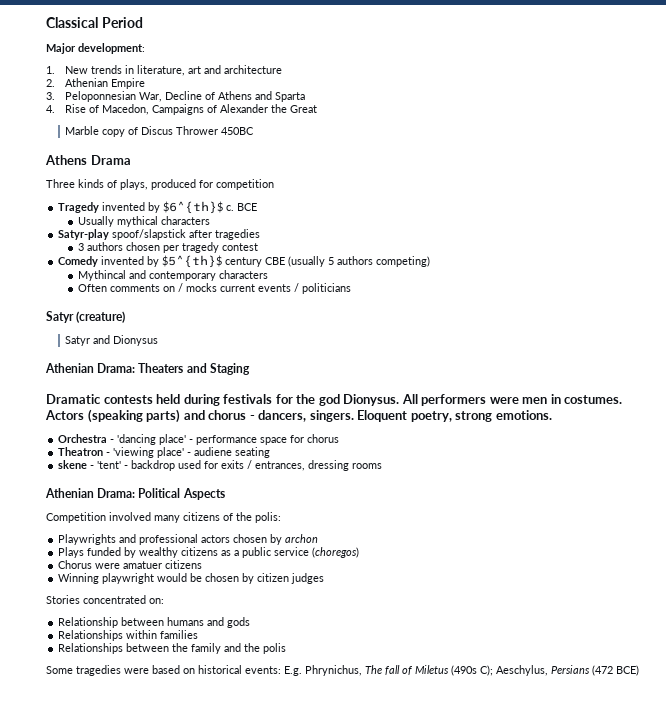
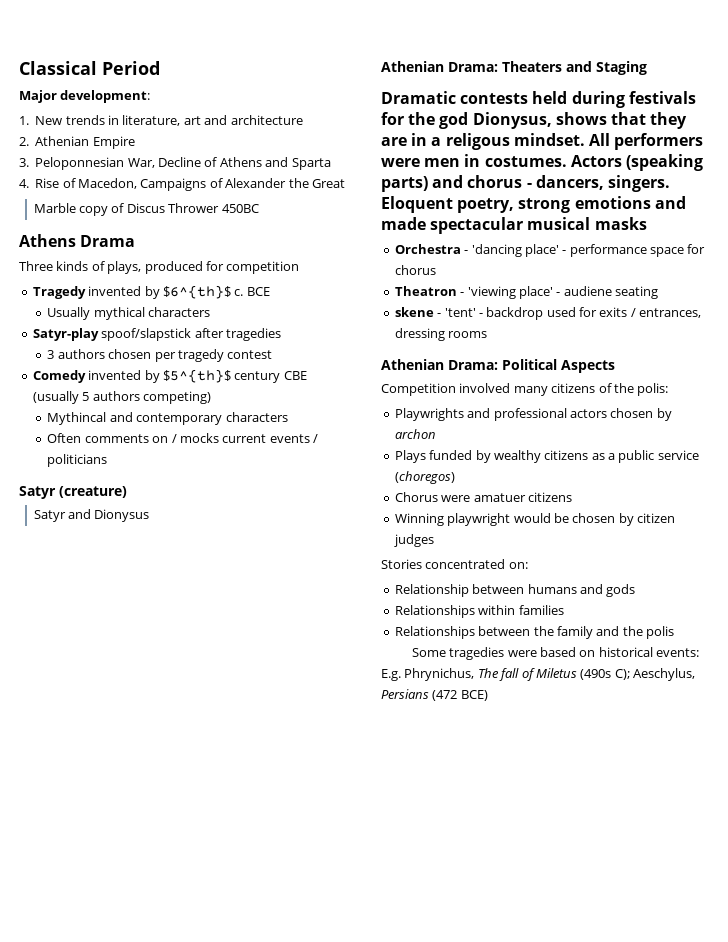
- Dramatic contests held during festivals for the god Dionysus.
+ Dramatic contests held during festivals for the god Dionysus, shows that they are in a religous mindset.
- Eloquent poetry, strong emotions.
+ Eloquent poetry, strong emotions and made spectacular musical masks

